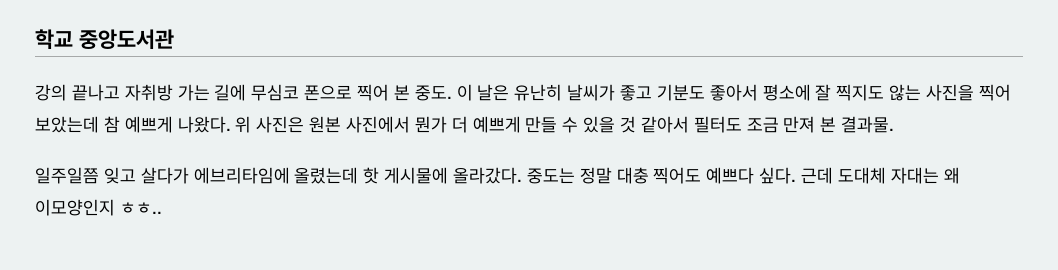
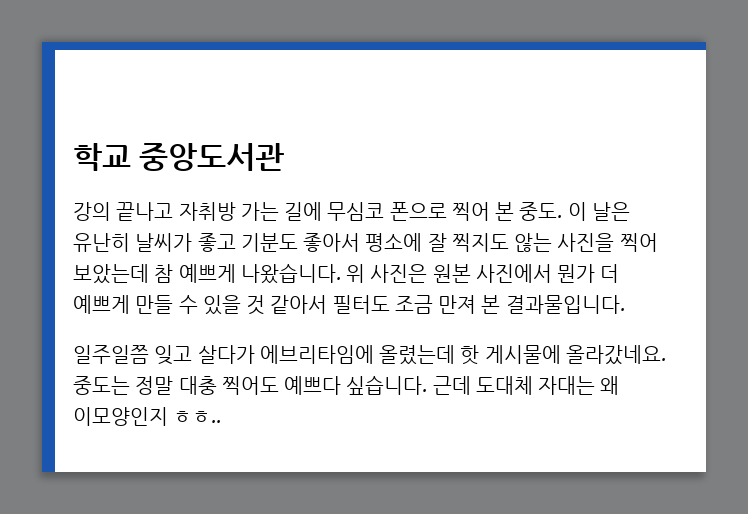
- 이 날은 유난히 날씨가 좋고 기분도 좋아서 평소에 잘 찍지도 않는 사진을 찍어 보았는데 참 예쁘게 나왔다.
+ 이 날은 유난히 날씨가 좋고 기분도 좋아서 평소에 잘 찍지도 않는 사진을 찍어 보았는데 참 예쁘게 나왔습니다.
- 위 사진은 원본 사진에서 뭔가 더 예쁘게 만들 수 있을 것 같아서 필터도 조금 만져 본 결과물.
+ 위 사진은 원본 사진에서 뭔가 더 예쁘게 만들 수 있을 것 같아서 필터도 조금 만져 본 결과물입니다.
- 일주일쯤 잊고 살다가 에브리타임에 올렸는데 핫 게시물에 올라갔다.
+ 일주일쯤 잊고 살다가 에브리타임에 올렸는데 핫 게시물에 올라갔네요.
- 중도는 정말 대충 찍어도 예쁘다 싶다.
+ 중도는 정말 대충 찍어도 예쁘다 싶습니다.

